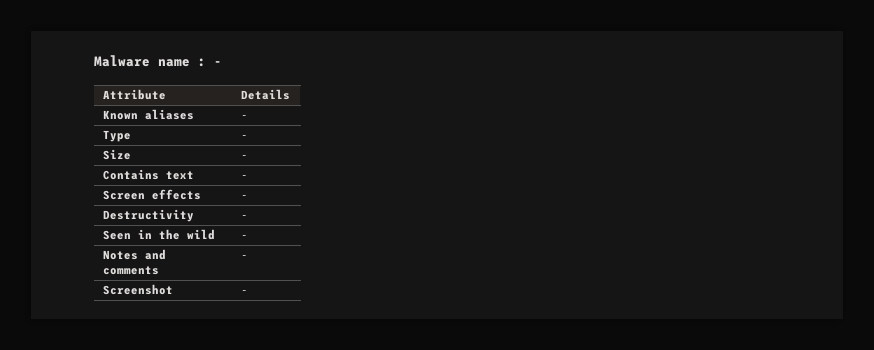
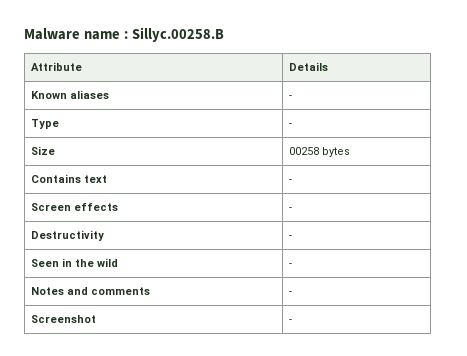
- Malware name : -
+ Malware name : Sillyc.00258.B
- Size | -
+ Size | 00258 bytes

